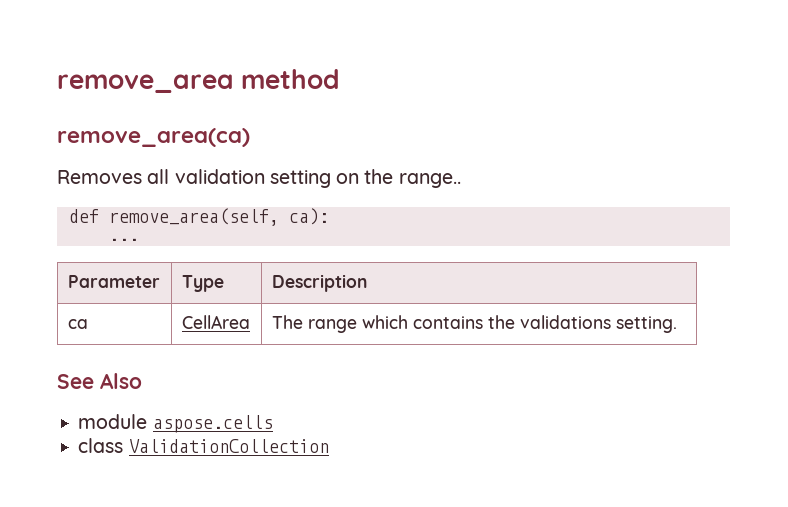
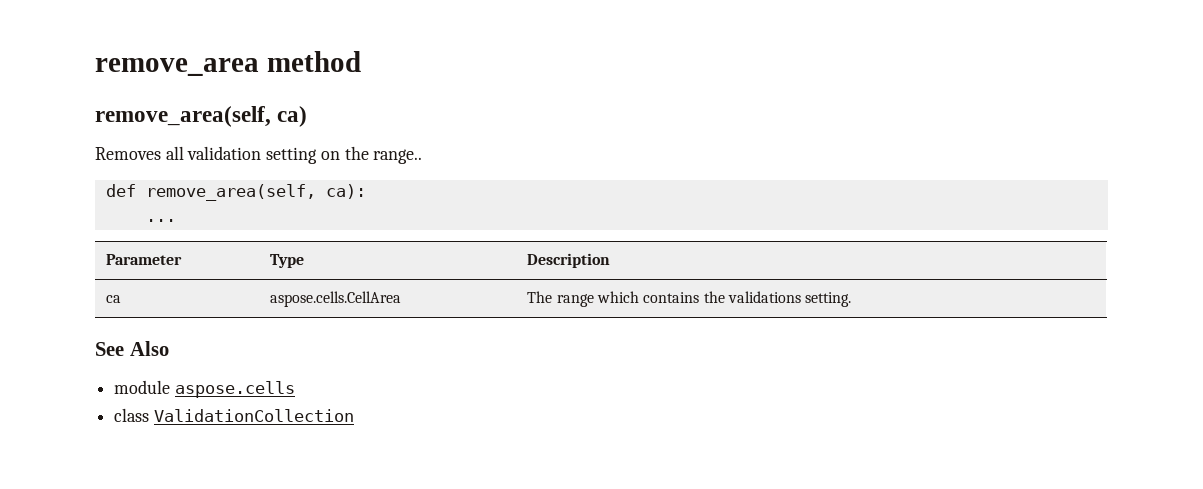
- remove_area(ca)
+ remove_area(self, ca)
- ca | CellArea | The range which contains the validations setting.
+ ca | aspose.cells.CellArea | The range which contains the validations setting.

